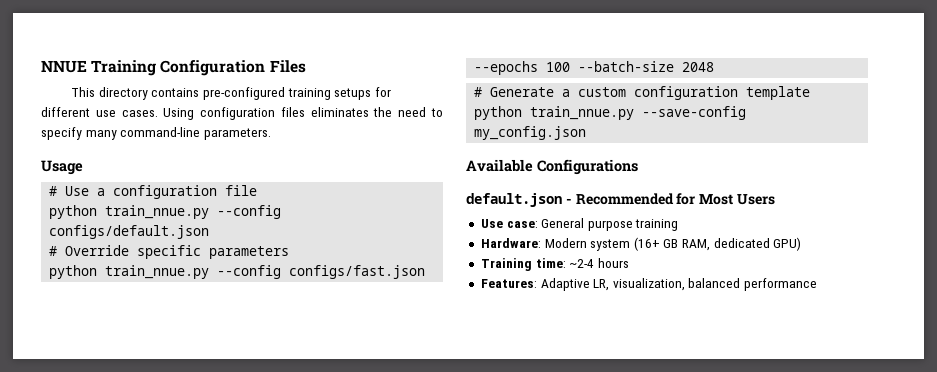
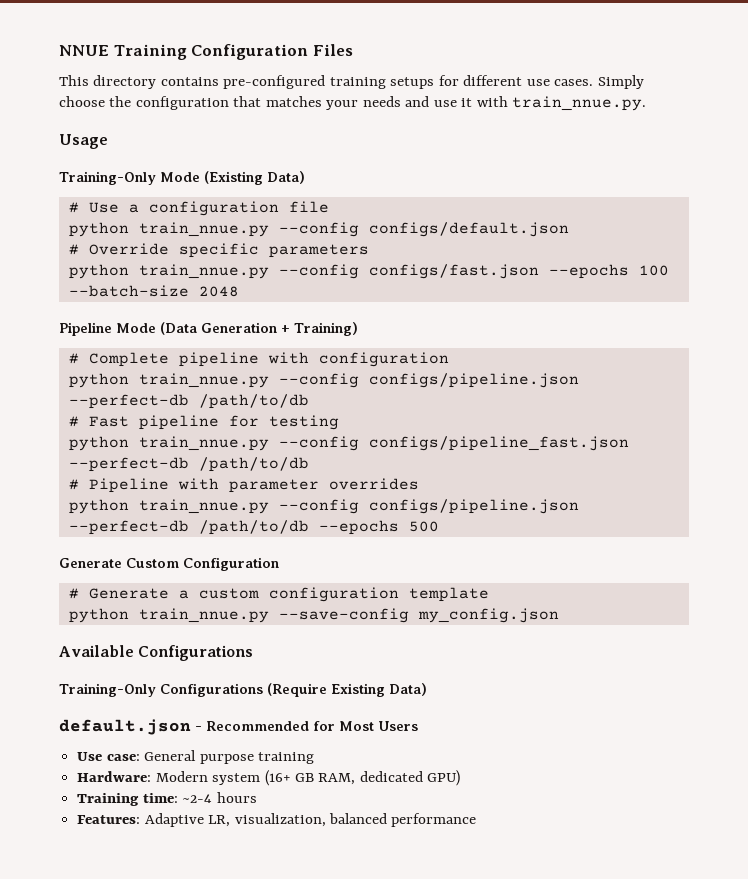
- Using configuration files eliminates the need to specify many command-line parameters.
+ Simply choose the configuration that matches your needs and use it with train_nnue.py.
  Usage
+ Training-Only Mode (Existing Data)
+ Pipeline Mode (Data Generation + Training)
+ # Complete pipeline with configuration
+ python train_nnue.py --config configs/pipeline.json --perfect-db /path/to/db
+ # Fast pipeline for testing
+ python train_nnue.py --config configs/pipeline_fast.json --perfect-db /path/to/db
+ # Pipeline with parameter overrides
+ python train_nnue.py --config configs/pipeline.json --perfect-db /path/to/db --epochs 500
+ Generate Custom Configuration
+ Training-Only Configurations (Require Existing Data)

